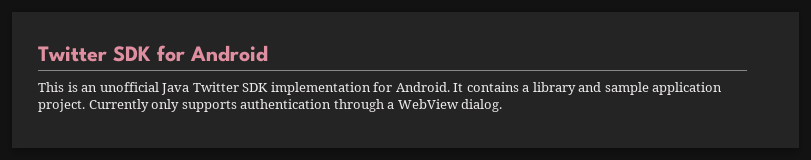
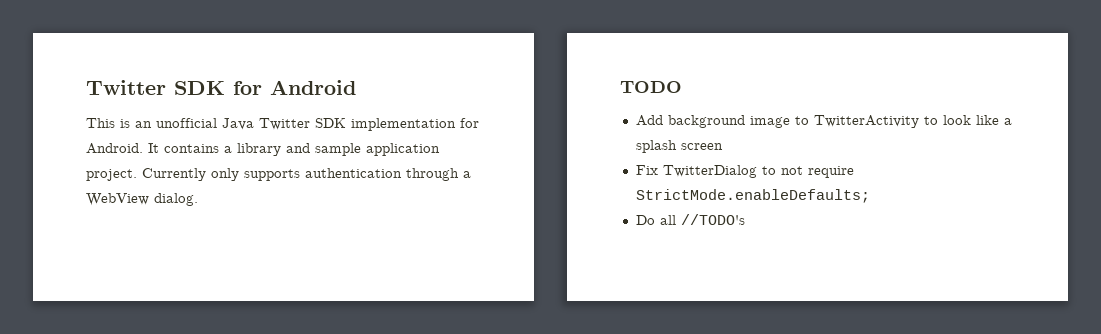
+ TODO
+ Add background image to TwitterActivity to look like a splash screen
+ Fix TwitterDialog to not require StrictMode.enableDefaults;
+ Do all //TODO's

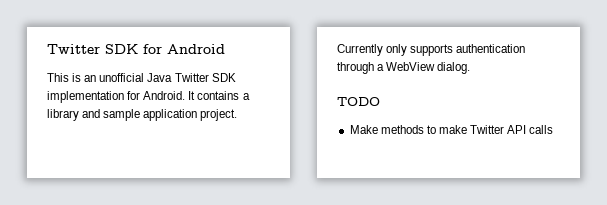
- Add background image to TwitterActivity to look like a splash screen
- Fix TwitterDialog to not require StrictMode.enableDefaults;
- Do all //TODO's
+ Make methods to make Twitter API calls

